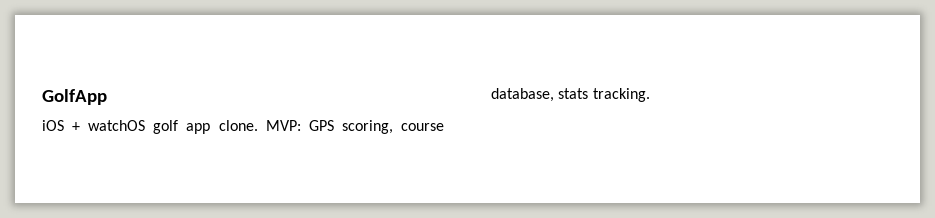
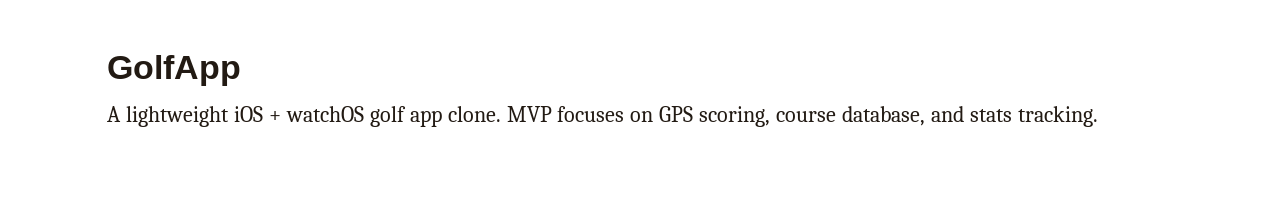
- iOS + watchOS golf app clone.
+ A lightweight iOS + watchOS golf app clone.
- MVP: GPS scoring, course database, stats tracking.
+ MVP focuses on GPS scoring, course database, and stats tracking.

